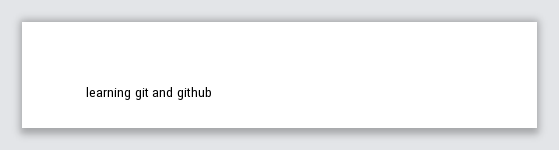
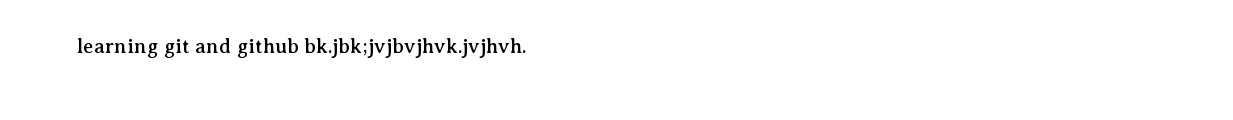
- learning git and github
+ learning git and github bk.jbk;jvjbvjhvk.jvjhvh.

